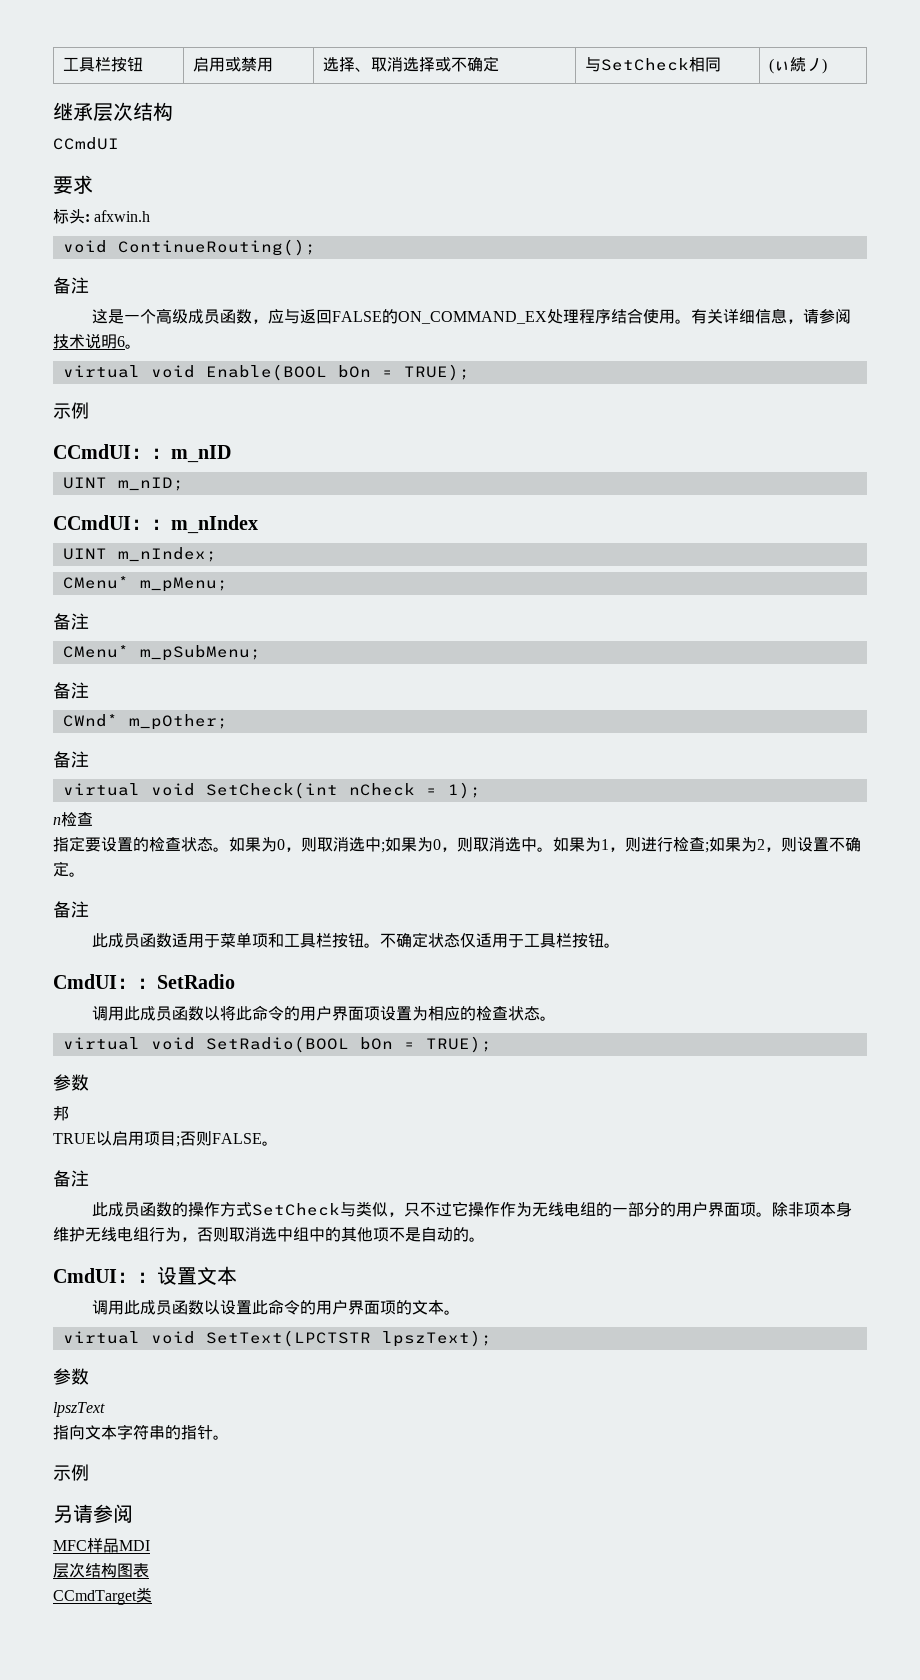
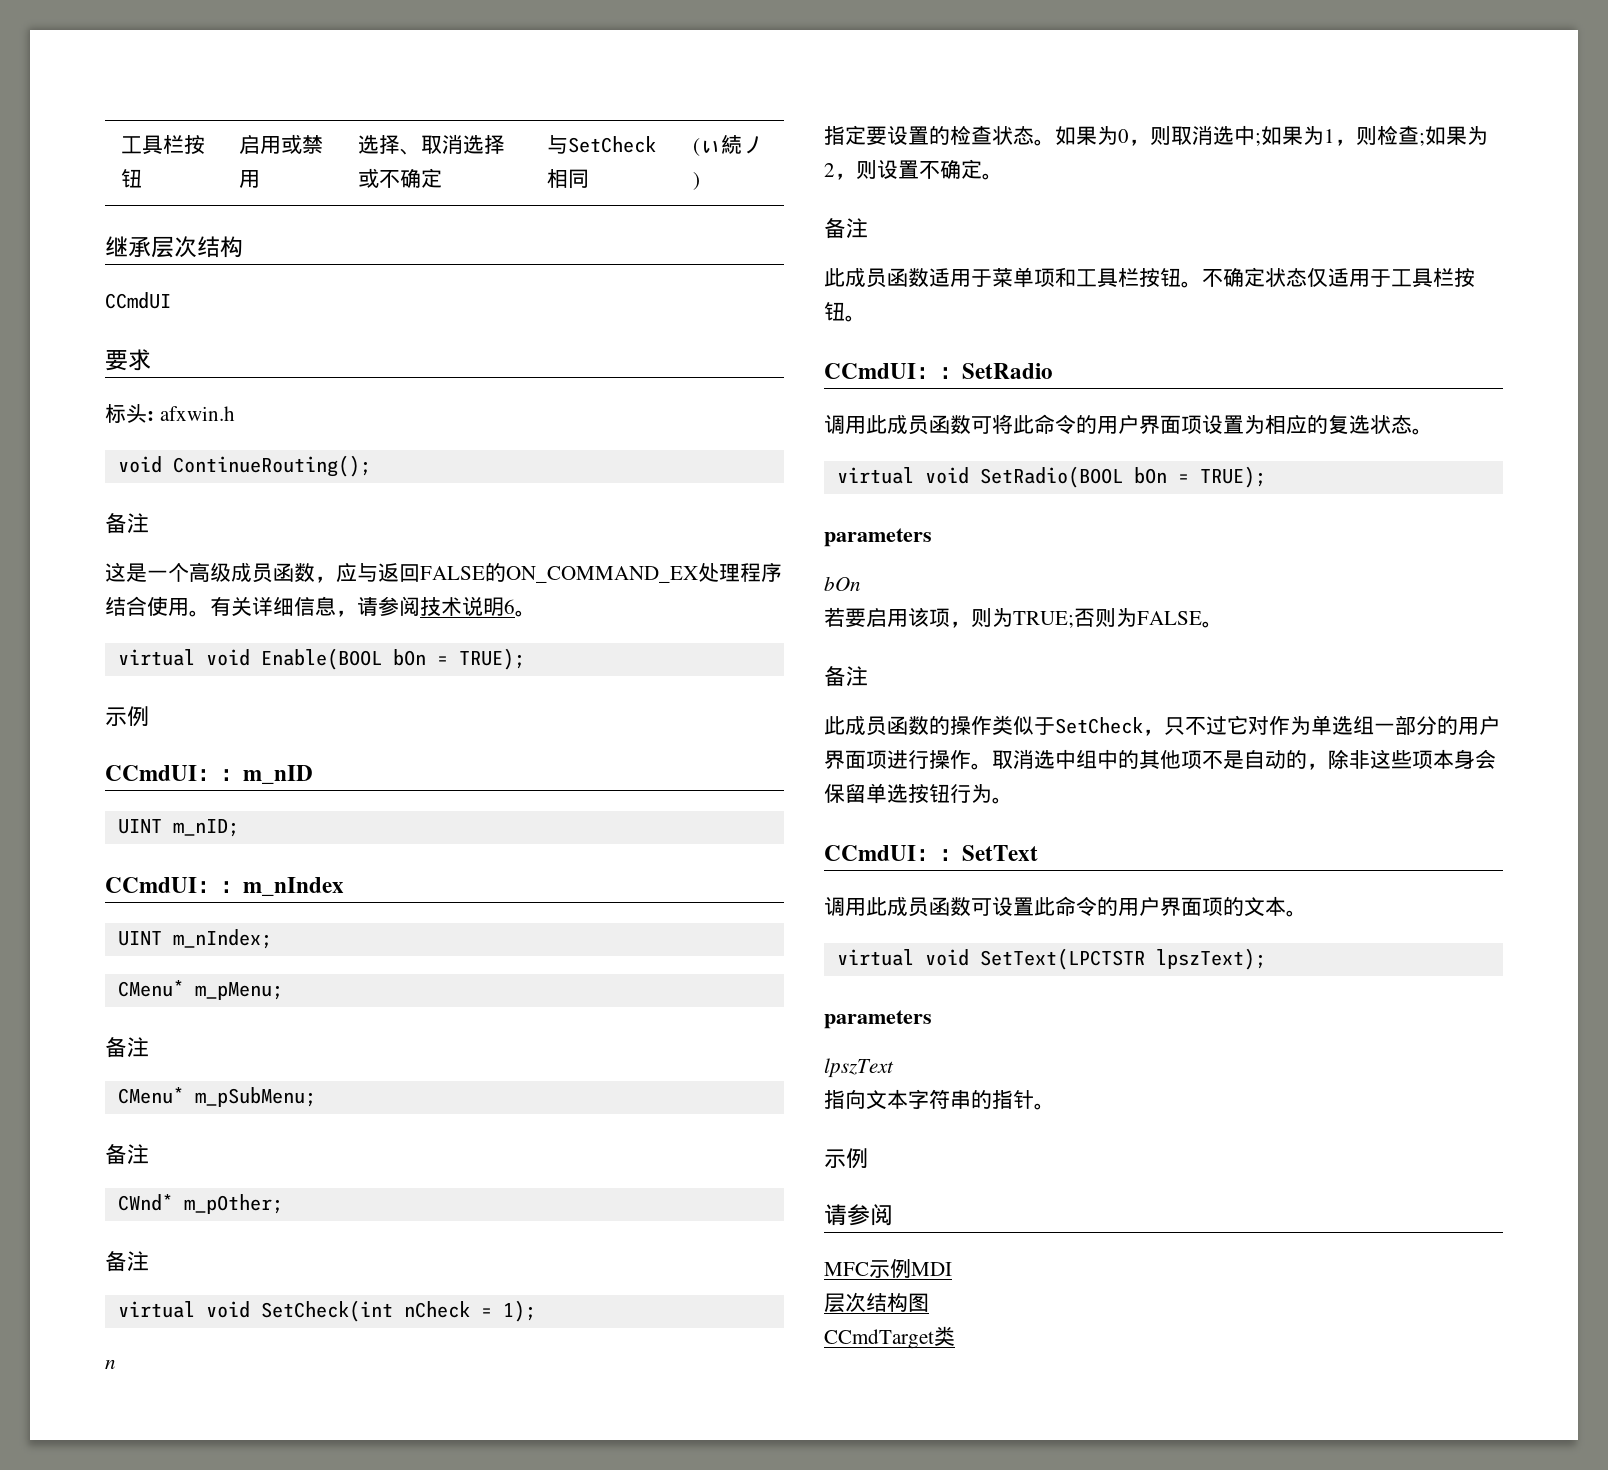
- n检查
+ n
- 如果为0，则取消选中;如果为0，则取消选中。如果为1，则进行检查;如果为2，则设置不确定。
+ 如果为0，则取消选中;如果为1，则检查;如果为2，则设置不确定。
- CmdUI：：SetRadio
+ CCmdUI：：SetRadio
- 调用此成员函数以将此命令的用户界面项设置为相应的检查状态。
+ 调用此成员函数可将此命令的用户界面项设置为相应的复选状态。
  virtual void SetRadio(BOOL bOn = TRUE);
- 参数
- 邦
- TRUE以启用项目;否则FALSE。
+ parameters
+ bOn
+ 若要启用该项，则为TRUE;否则为FALSE。
- 此成员函数的操作方式SetCheck与类似，只不过它操作作为无线电组的一部分的用户界面项。除非项本身维护无线电组行为，否则取消选中组中的其他项不是自动的。
- CmdUI：：设置文本
- 调用此成员函数以设置此命令的用户界面项的文本。
+ 此成员函数的操作类似于SetCheck，只不过它对作为单选组一部分的用户界面项进行操作。取消选中组中的其他项不是自动的，除非这些项本身会保留单选按钮行为。
+ CCmdUI：：SetText
+ 调用此成员函数可设置此命令的用户界面项的文本。
  virtual void SetText(LPCTSTR lpszText);
- 参数
+ parameters
  指向文本字符串的指针。
  示例
- 另请参阅
+ 请参阅
- MFC样品MDI
+ MFC示例MDI
- 层次结构图表
+ 层次结构图

